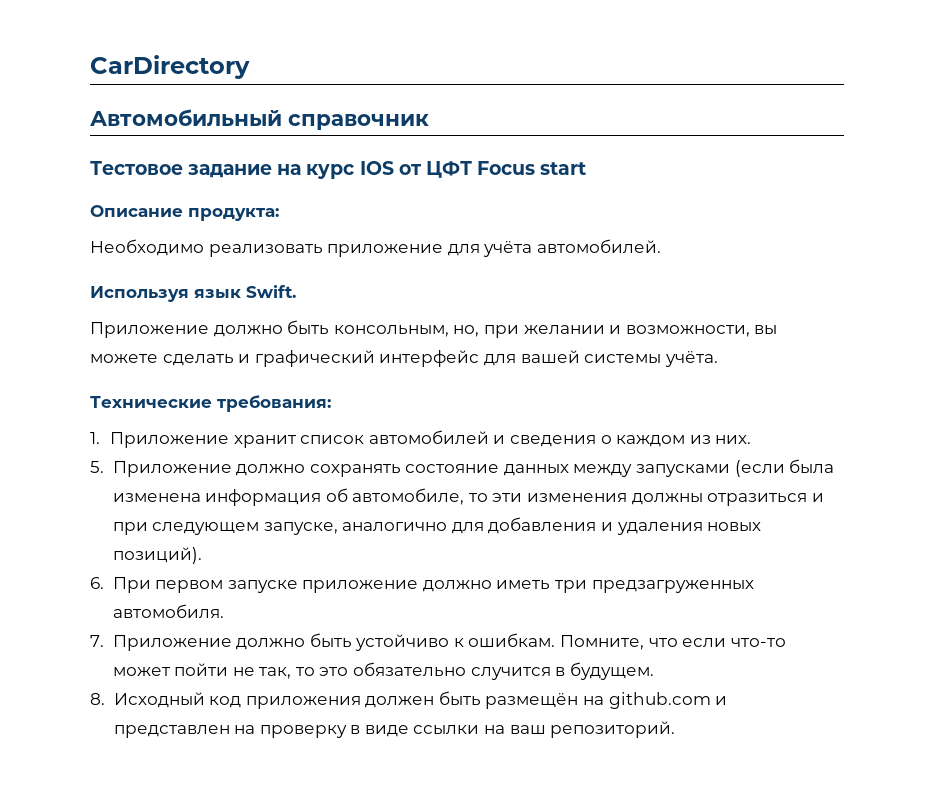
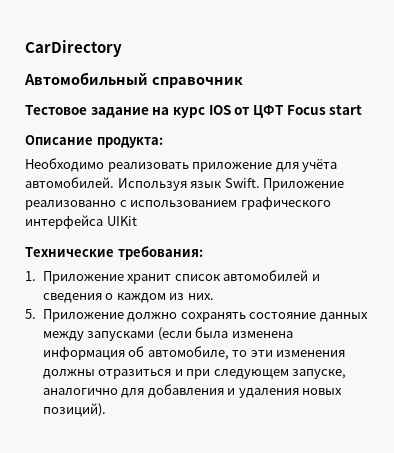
- Необходимо реализовать приложение для учёта автомобилей.
- Используя язык Swift.
- Приложение должно быть консольным, но, при желании и возможности, вы можете сделать и графический интерфейс для вашей системы учёта.
+ Необходимо реализовать приложение для учёта автомобилей. Используя язык Swift. Приложение реализованно с использованием графического интерфейса UIKit
- 6. При первом запуске приложение должно иметь три предзагруженных автомобиля.
- 7. Приложение должно быть устойчиво к ошибкам. Помните, что если что-то может пойти не так, то это обязательно случится в будущем.
- 8. Исходный код приложения должен быть размещён на github.com и представлен на проверку в виде ссылки на ваш репозиторий.

